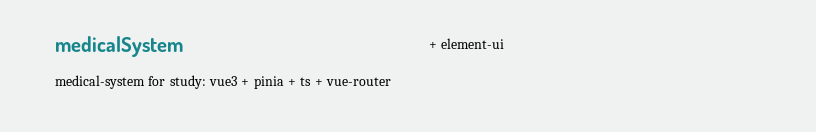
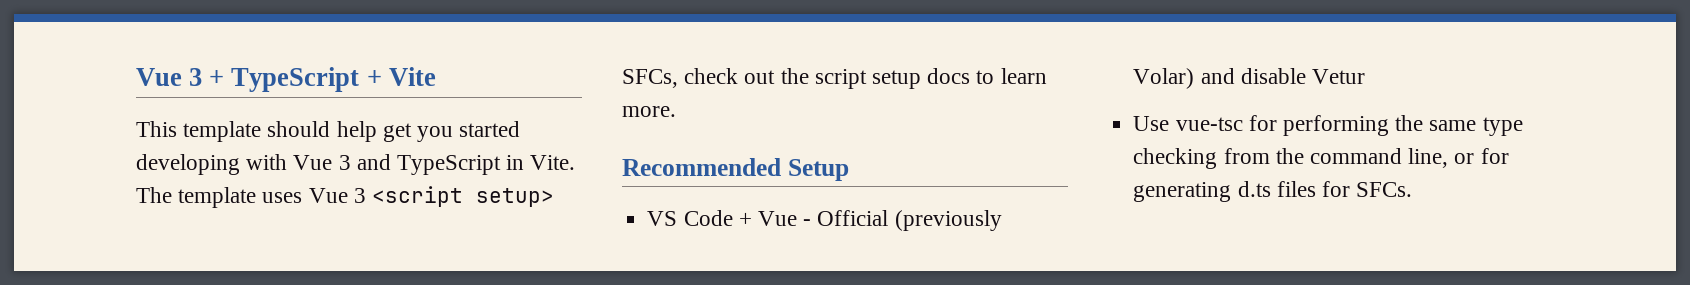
- medicalSystem
- medical-system for study: vue3 + pinia + ts + vue-router + element-ui
+ Vue 3 + TypeScript + Vite
+ This template should help get you started developing with Vue 3 and TypeScript in Vite. The template uses Vue 3 <script setup> SFCs, check out the script setup docs to learn more.
+ Recommended Setup
+ VS Code + Vue - Official (previously Volar) and disable Vetur
+ Use vue-tsc for performing the same type checking from the command line, or for generating d.ts files for SFCs.

